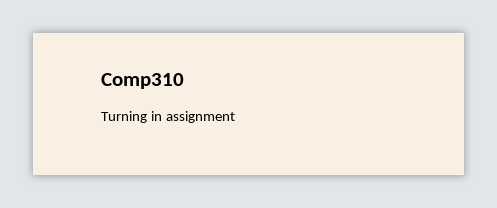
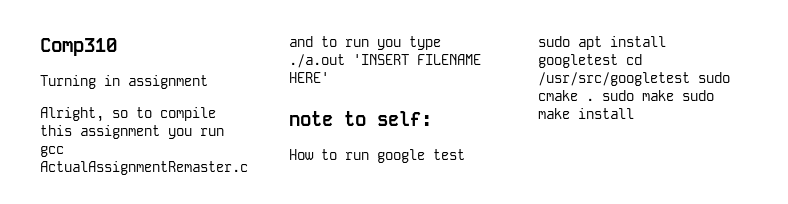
+ Alright, so to compile this assignment you run gcc ActualAssignmentRemaster.c and to run you type ./a.out 'INSERT FILENAME HERE'
+ note to self:
+ How to run google test sudo apt install googletest cd /usr/src/googletest sudo cmake . sudo make sudo make install

